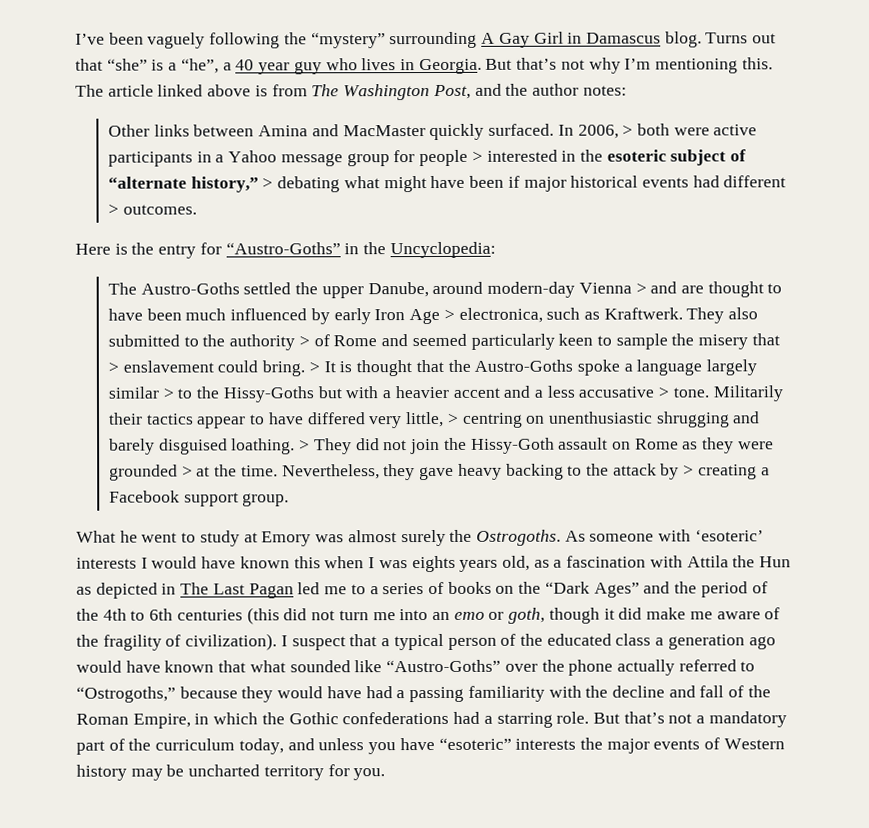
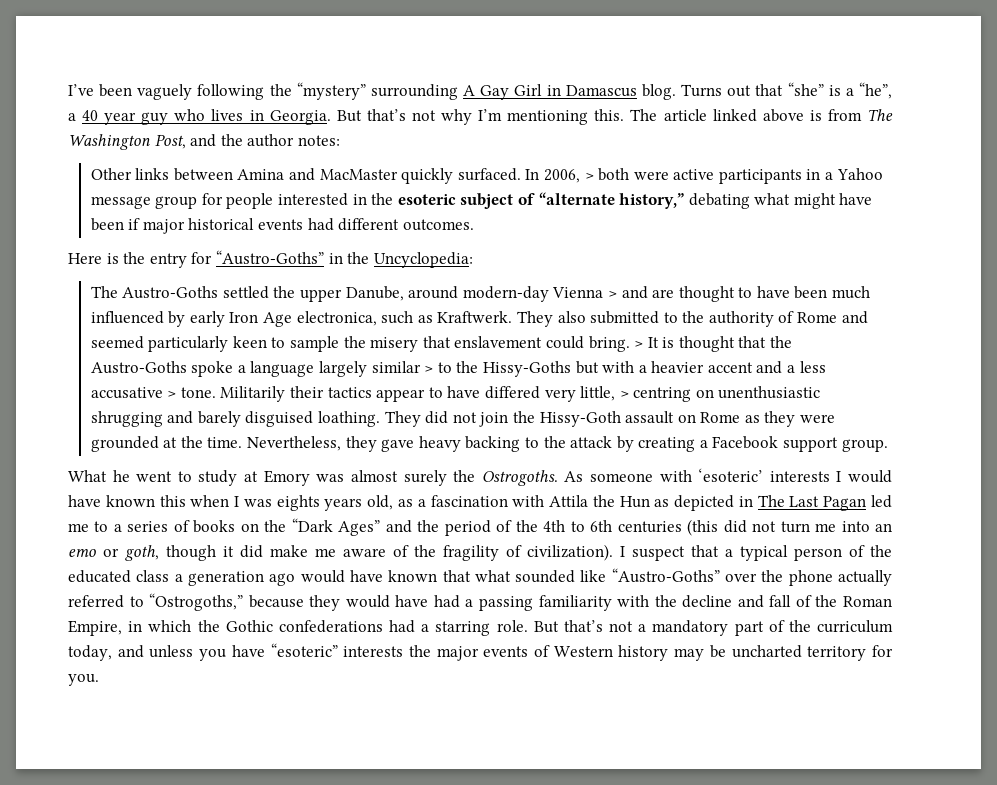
- In 2006, > both were active participants in a Yahoo message group for people > interested in the esoteric subject of “alternate history,” > debating what might have been if major historical events had different > outcomes.
+ In 2006, > both were active participants in a Yahoo message group for people interested in the esoteric subject of “alternate history,” debating what might have been if major historical events had different outcomes.
- The Austro-Goths settled the upper Danube, around modern-day Vienna > and are thought to have been much influenced by early Iron Age > electronica, such as Kraftwerk.
+ The Austro-Goths settled the upper Danube, around modern-day Vienna > and are thought to have been much influenced by early Iron Age electronica, such as Kraftwerk.
- They also submitted to the authority > of Rome and seemed particularly keen to sample the misery that > enslavement could bring.
+ They also submitted to the authority of Rome and seemed particularly keen to sample the misery that enslavement could bring.
- > They did not join the Hissy-Goth assault on Rome as they were grounded > at the time.
+ They did not join the Hissy-Goth assault on Rome as they were grounded at the time.
- Nevertheless, they gave heavy backing to the attack by > creating a Facebook support group.
+ Nevertheless, they gave heavy backing to the attack by creating a Facebook support group.

